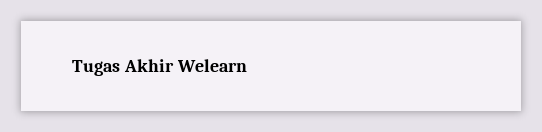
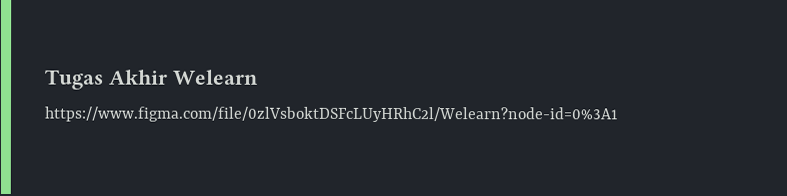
+ https://www.figma.com/file/0zlVsboktDSFcLUyHRhC2l/Welearn?node-id=0%3A1

